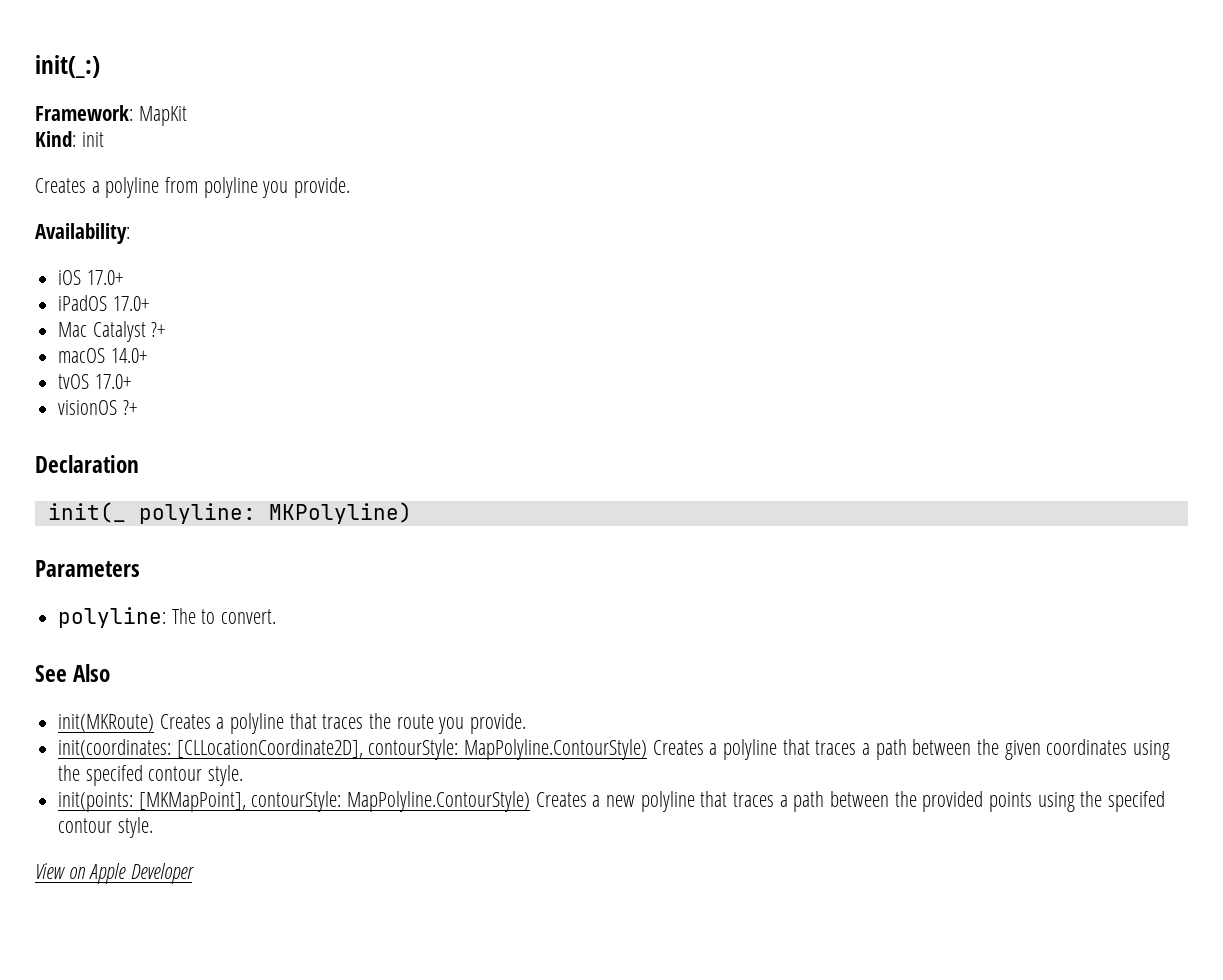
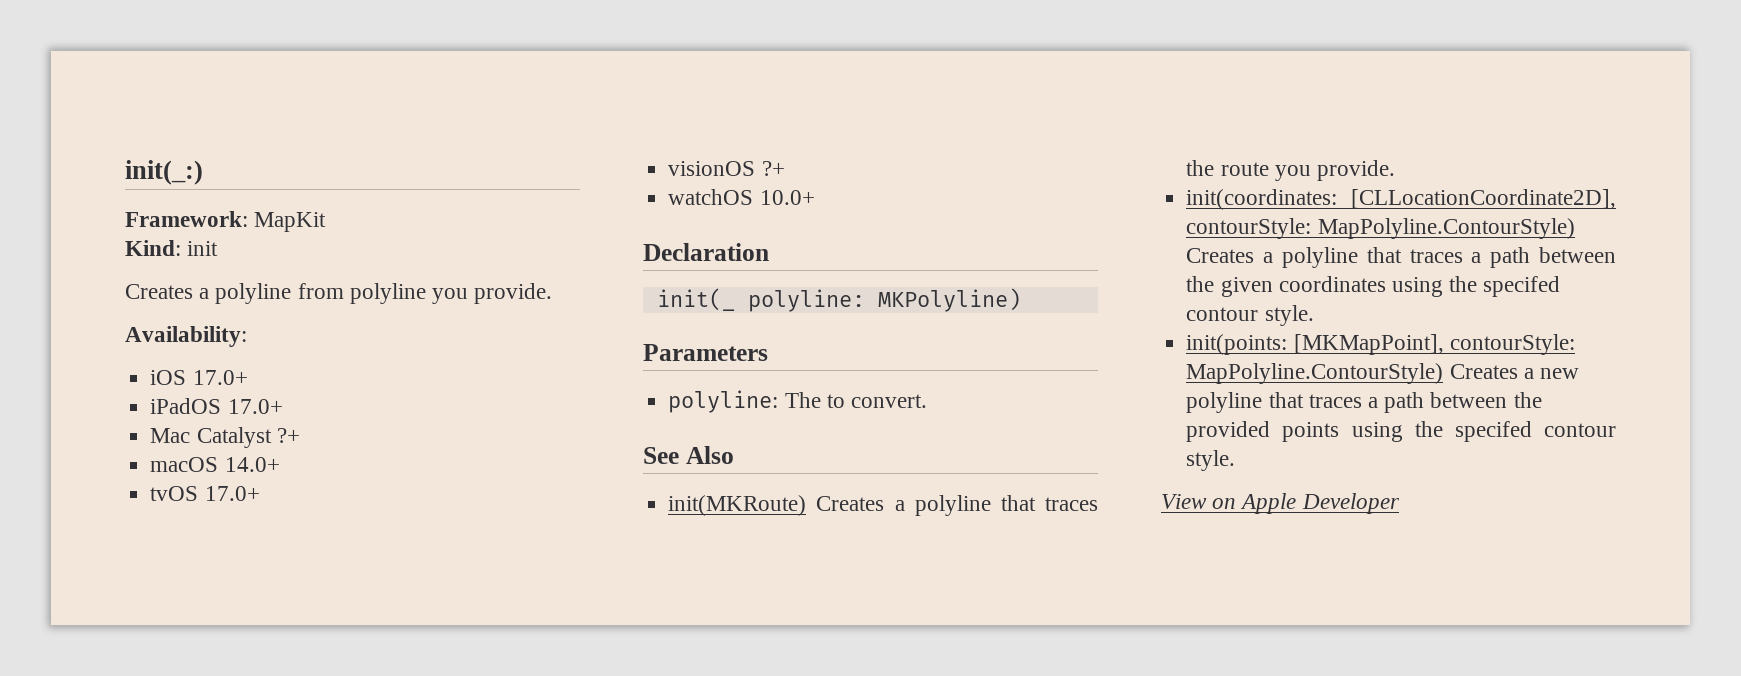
+ watchOS 10.0+

